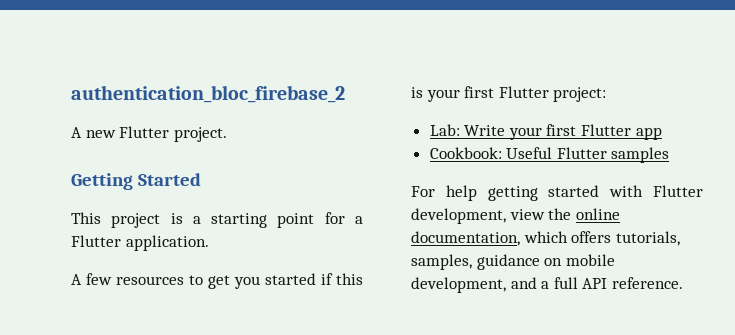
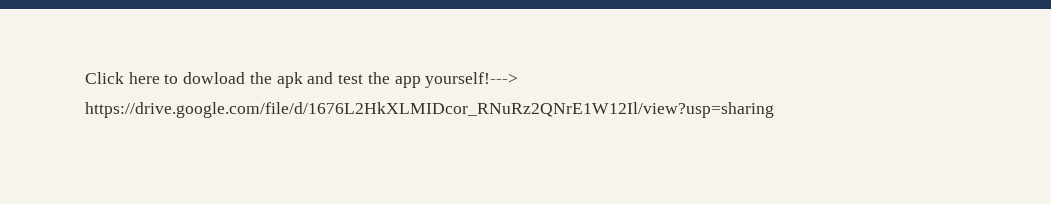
- authentication_bloc_firebase_2
- A new Flutter project.
- Getting Started
- This project is a starting point for a Flutter application.
- A few resources to get you started if this is your first Flutter project:
- Lab: Write your first Flutter app
- Cookbook: Useful Flutter samples
- For help getting started with Flutter development, view the online documentation, which offers tutorials, samples, guidance on mobile development, and a full API reference.
+ Click here to dowload the apk and test the app yourself!---> https://drive.google.com/file/d/1676L2HkXLMIDcor_RNuRz2QNrE1W12Il/view?usp=sharing

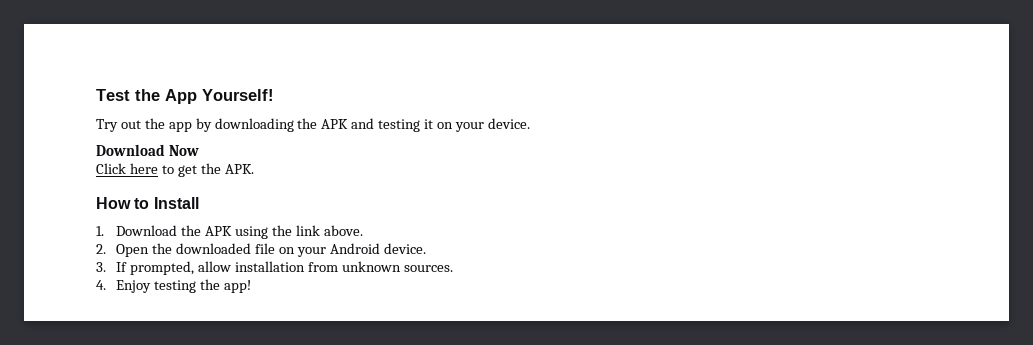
- Click here to dowload the apk and test the app yourself!---> https://drive.google.com/file/d/1676L2HkXLMIDcor_RNuRz2QNrE1W12Il/view?usp=sharing
+ Test the App Yourself!
+ Try out the app by downloading the APK and testing it on your device.
+ Download Now
+ Click here to get the APK.
+ How to Install
+ 1. Download the APK using the link above.
+ 2. Open the downloaded file on your Android device.
+ 3. If prompted, allow installation from unknown sources.
+ 4. Enjoy testing the app!

